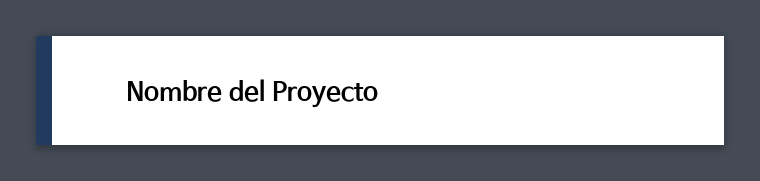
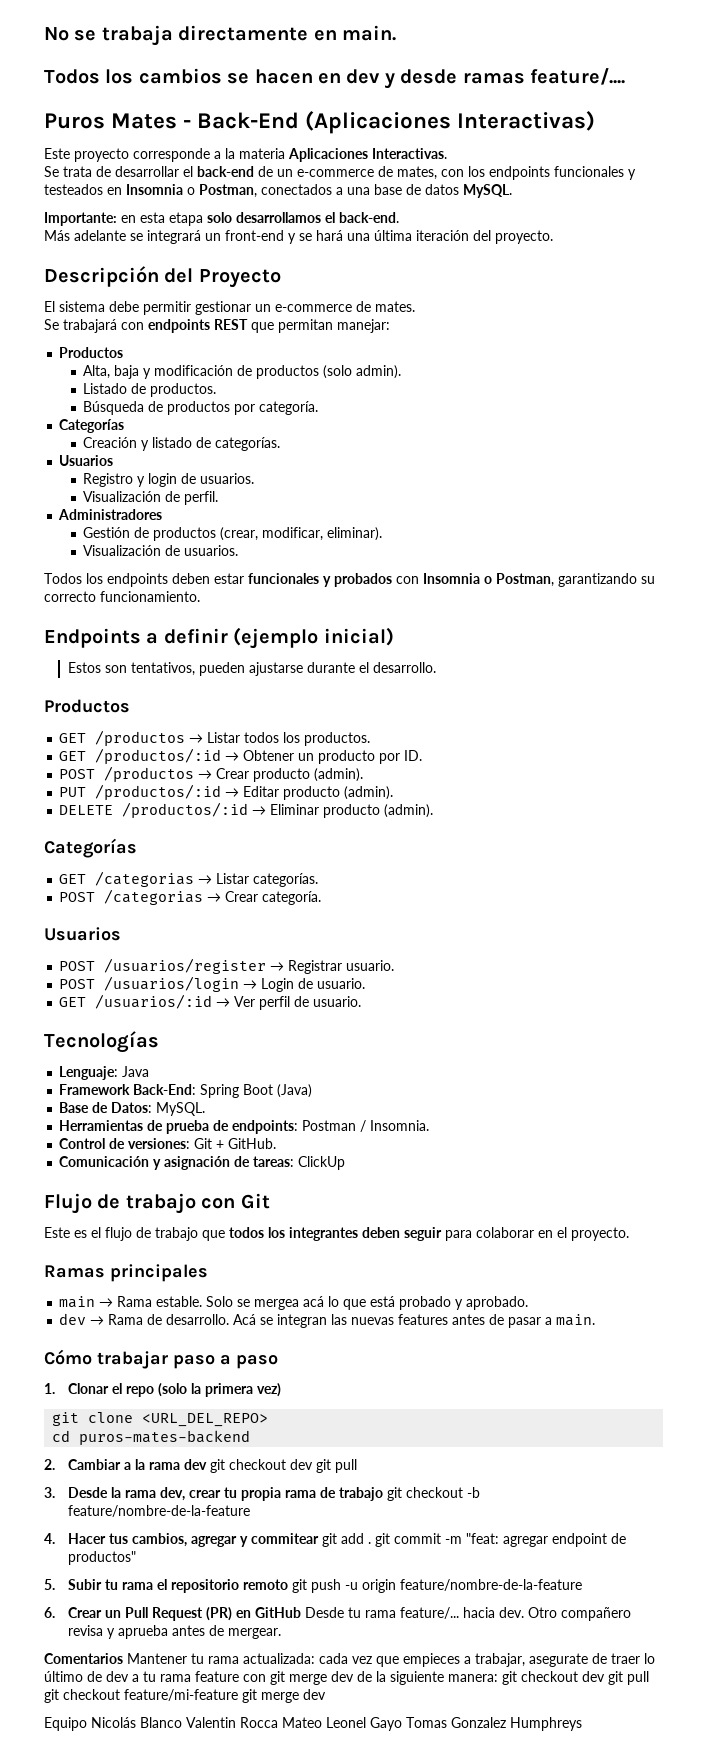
- Nombre del Proyecto
+ No se trabaja directamente en main.
+ Todos los cambios se hacen en dev y desde ramas feature/....
+ Puros Mates - Back-End (Aplicaciones Interactivas)
+ Este proyecto corresponde a la materia Aplicaciones Interactivas.
+ Se trata de desarrollar el back-end de un e-commerce de mates, con los endpoints funcionales y testeados en Insomnia o Postman, conectados a una base de datos MySQL.
+ Importante: en esta etapa solo desarrollamos el back-end.
+ Más adelante se integrará un front-end y se hará una última iteración del proyecto.
+ Descripción del Proyecto
+ El sistema debe permitir gestionar un e-commerce de mates.
+ Se trabajará con endpoints REST que permitan manejar:
+ Productos
+ Alta, baja y modificación de productos (solo admin).
+ Listado de productos.
+ Búsqueda de productos por categoría.
+ Categorías
+ Creación y listado de categorías.
+ Usuarios
+ Registro y login de usuarios.
+ Visualización de perfil.
+ Administradores
+ Gestión de productos (crear, modificar, eliminar).
+ Visualización de usuarios.
+ Todos los endpoints deben estar funcionales y probados con Insomnia o Postman, garantizando su correcto funcionamiento.
+ Endpoints a definir (ejemplo inicial)
+ Estos son tentativos, pueden ajustarse durante el desarrollo.
+ Productos
+ GET /productos → Listar todos los productos.
+ GET /productos/:id → Obtener un producto por ID.
+ POST /productos → Crear producto (admin).
+ PUT /productos/:id → Editar producto (admin).
+ DELETE /productos/:id → Eliminar producto (admin).
+ Categorías
+ GET /categorias → Listar categorías.
+ POST /categorias → Crear categoría.
+ Usuarios
+ POST /usuarios/register → Registrar usuario.
+ POST /usuarios/login → Login de usuario.
+ GET /usuarios/:id → Ver perfil de usuario.
+ Tecnologías
+ Lenguaje: Java
+ Framework Back-End: Spring Boot (Java)
+ Base de Datos: MySQL.
+ Herramientas de prueba de endpoints: Postman / Insomnia.
+ Control de versiones: Git + GitHub.
+ Comunicación y asignación de tareas: ClickUp
+ Flujo de trabajo con Git
+ Este es el flujo de trabajo que todos los integrantes deben seguir para colaborar en el proyecto.
+ Ramas principales
+ main → Rama estable. Solo se mergea acá lo que está probado y aprobado.
+ dev → Rama de desarrollo. Acá se integran las nuevas features antes de pasar a main.
+ Cómo trabajar paso a paso
+ 1. Clonar el repo (solo la primera vez)
+ git clone <URL_DEL_REPO>
+ cd puros-mates-backend
+ 2. Cambiar a la rama dev git checkout dev git pull
+ 3. Desde la rama dev, crear tu propia rama de trabajo git checkout -b feature/nombre-de-la-feature
+ 4. Hacer tus cambios, agregar y commitear git add . git commit -m "feat: agregar endpoint de productos"
+ 5. Subir tu rama el repositorio remoto git push -u origin feature/nombre-de-la-feature
+ 6. Crear un Pull Request (PR) en GitHub Desde tu rama feature/... hacia dev. Otro compañero revisa y aprueba antes de mergear.
+ Comentarios Mantener tu rama actualizada: cada vez que empieces a trabajar, asegurate de traer lo último de dev a tu rama feature con git merge dev de la siguiente manera: git checkout dev git pull git checkout feature/mi-feature git merge dev
+ Equipo Nicolás Blanco Valentin Rocca Mateo Leonel Gayo Tomas Gonzalez Humphreys

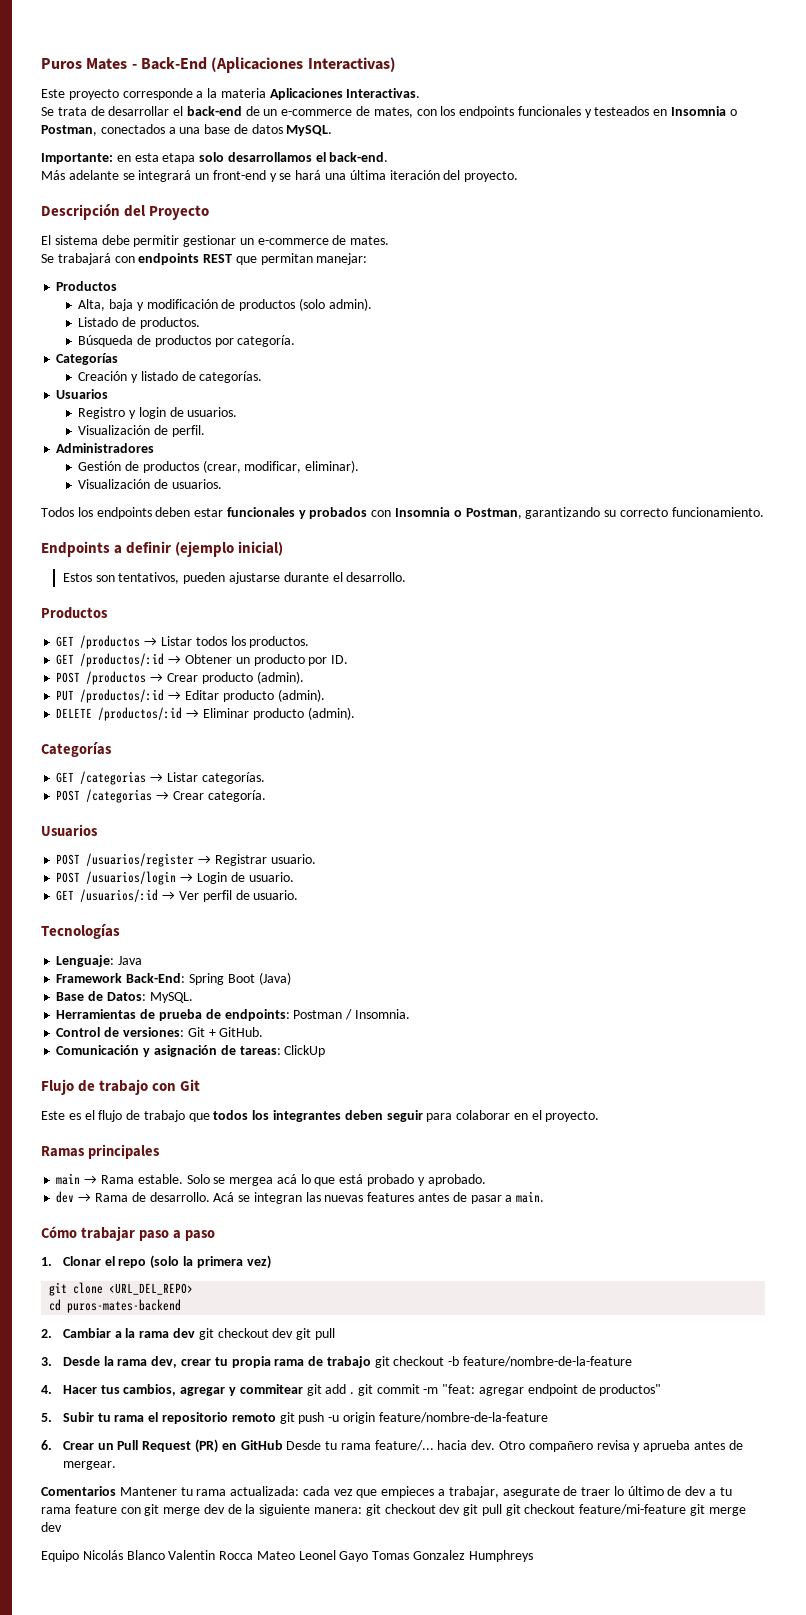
- No se trabaja directamente en main.
- Todos los cambios se hacen en dev y desde ramas feature/....

